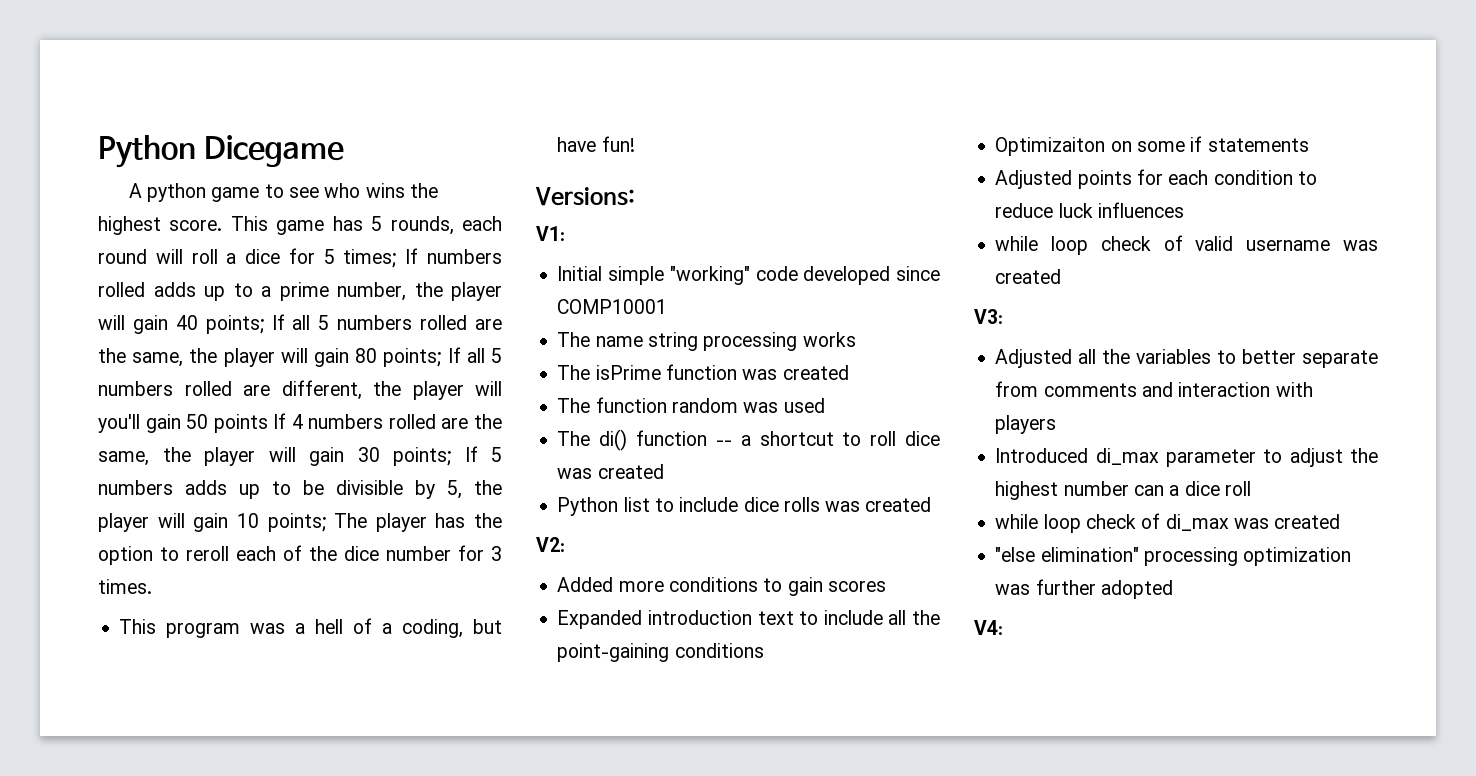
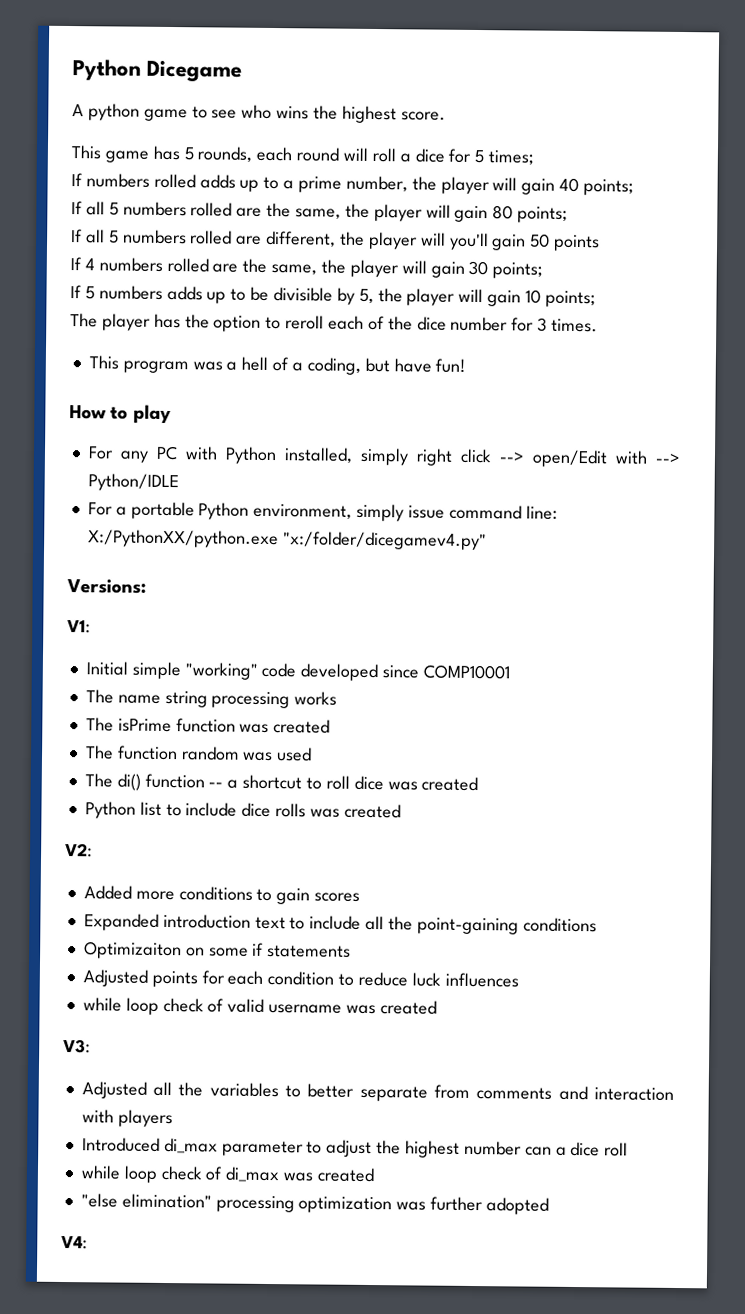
- A python game to see who wins the highest score. This game has 5 rounds, each round will roll a dice for 5 times; If numbers rolled adds up to a prime number, the player will gain 40 points; If all 5 numbers rolled are the same, the player will gain 80 points; If all 5 numbers rolled are different, the player will you'll gain 50 points If 4 numbers rolled are the same, the player will gain 30 points; If 5 numbers adds up to be divisible by 5, the player will gain 10 points; The player has the option to reroll each of the dice number for 3 times.
+ A python game to see who wins the highest score.
+ This game has 5 rounds, each round will roll a dice for 5 times;
+ If numbers rolled adds up to a prime number, the player will gain 40 points;
+ If all 5 numbers rolled are the same, the player will gain 80 points;
+ If all 5 numbers rolled are different, the player will you'll gain 50 points
+ If 4 numbers rolled are the same, the player will gain 30 points;
+ If 5 numbers adds up to be divisible by 5, the player will gain 10 points;
+ The player has the option to reroll each of the dice number for 3 times.
+ How to play
+ For any PC with Python installed, simply right click --> open/Edit with --> Python/IDLE
+ For a portable Python environment, simply issue command line: X:/PythonXX/python.exe "x:/folder/dicegamev4.py"

